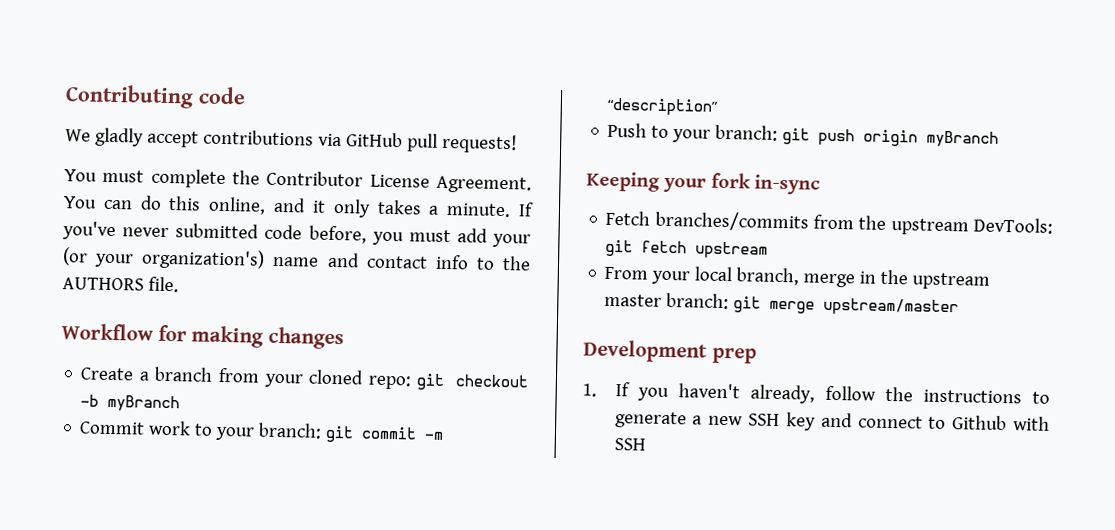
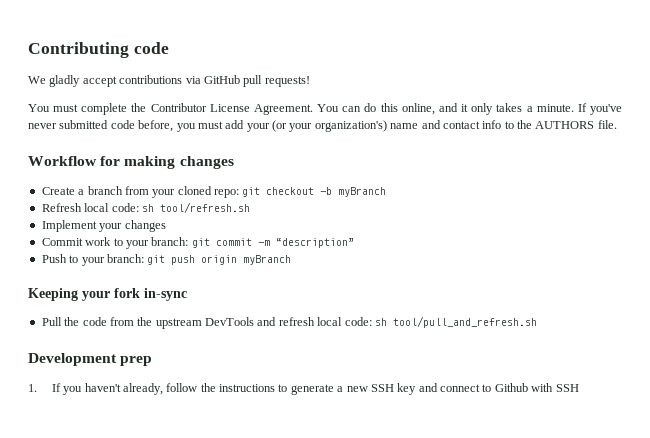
+ Refresh local code: sh tool/refresh.sh
+ Implement your changes
- Fetch branches/commits from the upstream DevTools: git fetch upstream
- From your local branch, merge in the upstream master branch: git merge upstream/master
+ Pull the code from the upstream DevTools and refresh local code: sh tool/pull_and_refresh.sh

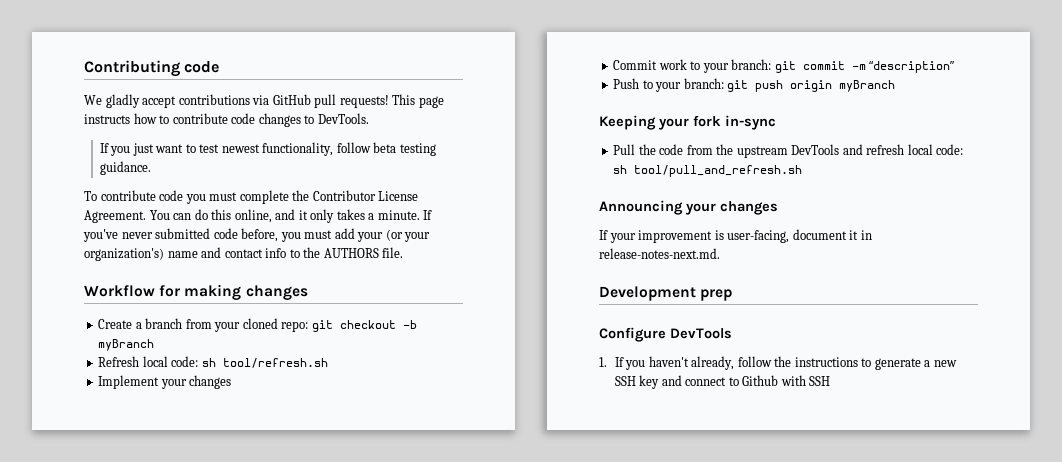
- We gladly accept contributions via GitHub pull requests!
- You must complete the Contributor License Agreement.
+ We gladly accept contributions via GitHub pull requests! This page instructs how to contribute code changes to DevTools.
+ If you just want to test newest functionality, follow beta testing guidance.
+ To contribute code you must complete the Contributor License Agreement.
+ Announcing your changes
+ If your improvement is user-facing, document it in release-notes-next.md.
+ Configure DevTools

